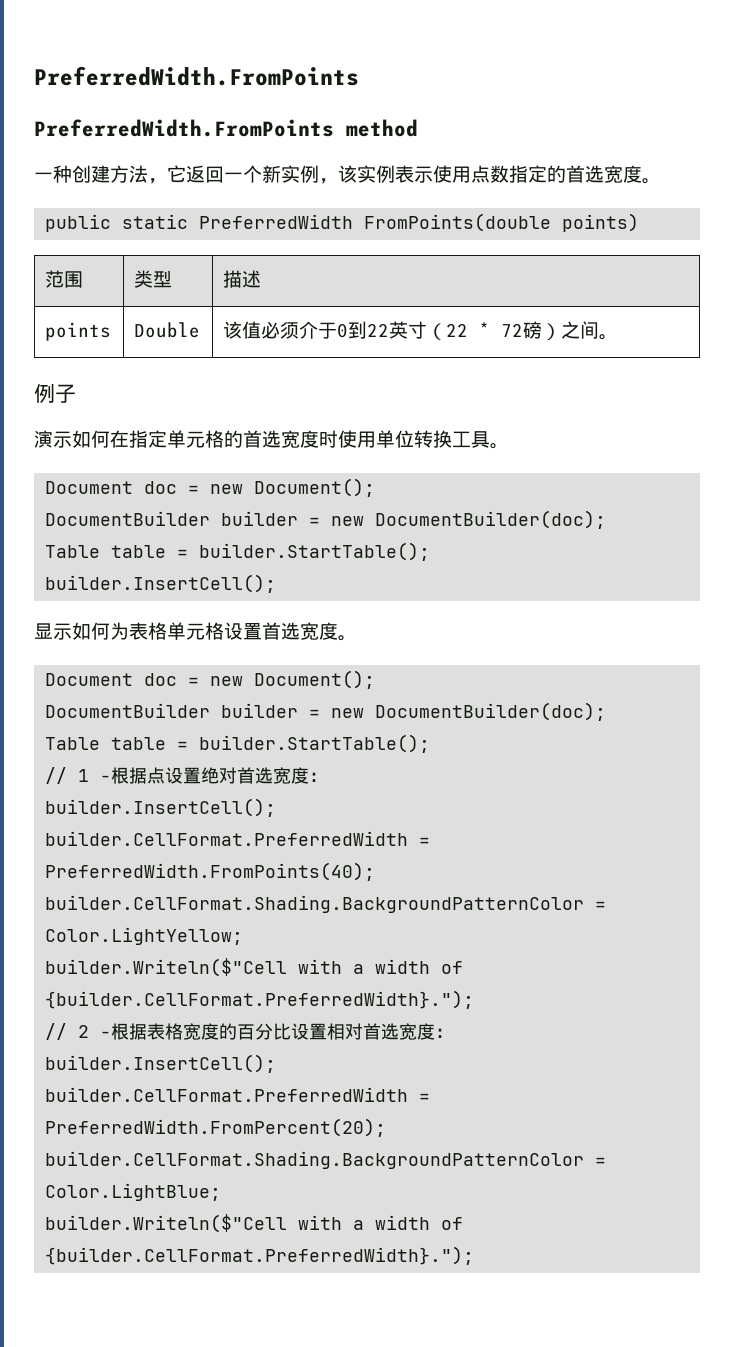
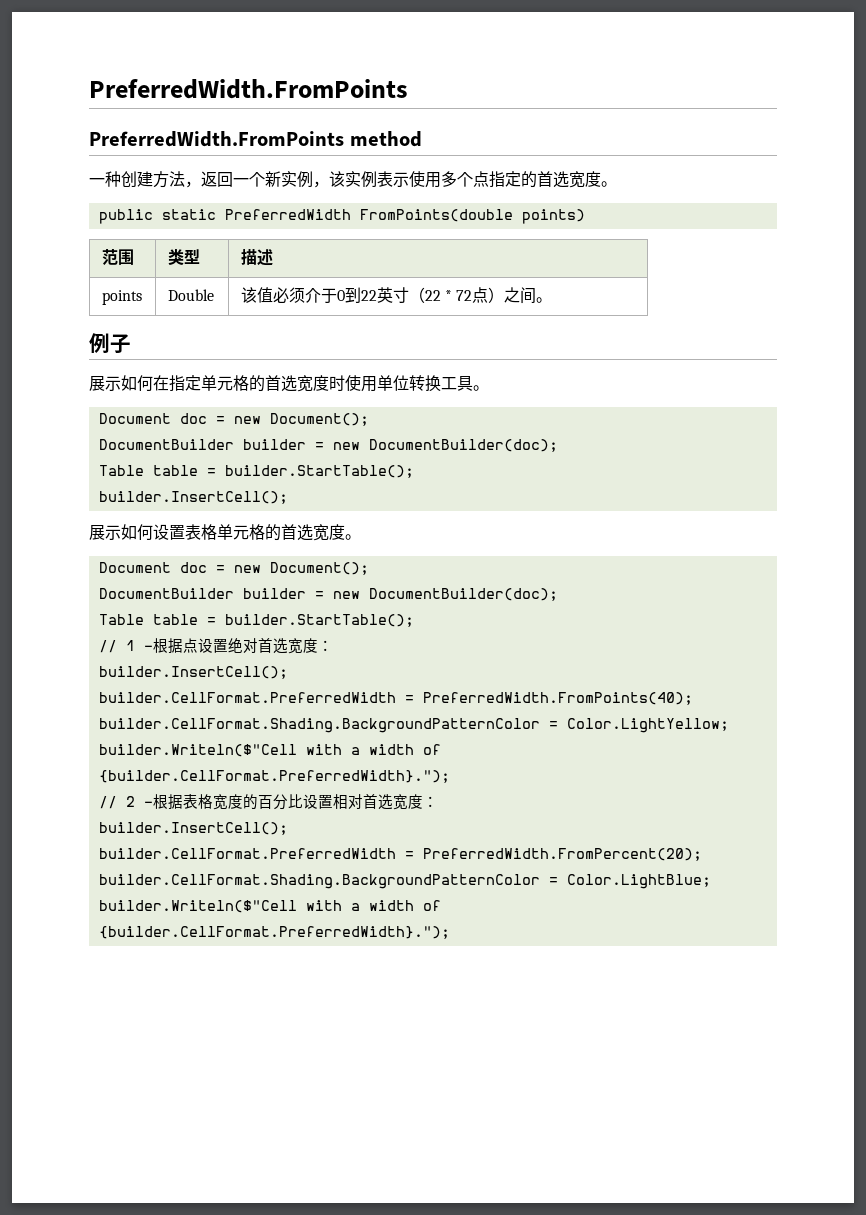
- 一种创建方法，它返回一个新实例，该实例表示使用点数指定的首选宽度。
+ 一种创建方法，返回一个新实例，该实例表示使用多个点指定的首选宽度。
- points | Double | 该值必须介于0到22英寸（22 * 72磅）之间。
+ points | Double | 该值必须介于0到22英寸（22 * 72点）之间。
- 演示如何在指定单元格的首选宽度时使用单位转换工具。
+ 展示如何在指定单元格的首选宽度时使用单位转换工具。
- 显示如何为表格单元格设置首选宽度。
+ 展示如何设置表格单元格的首选宽度。

